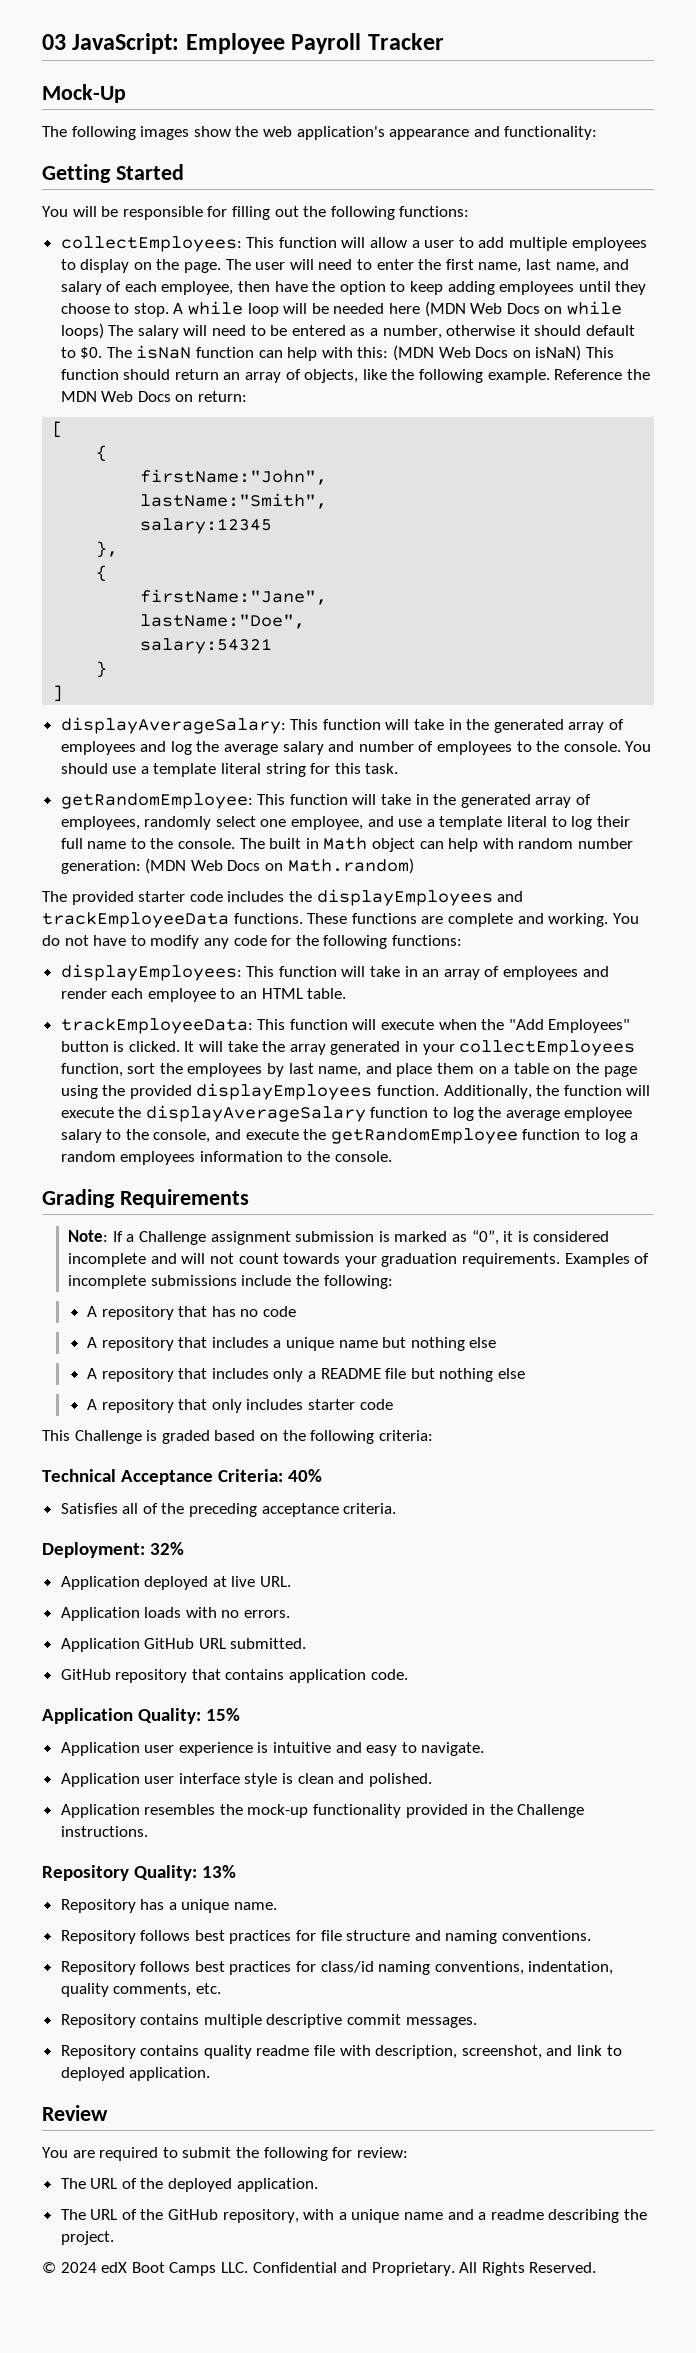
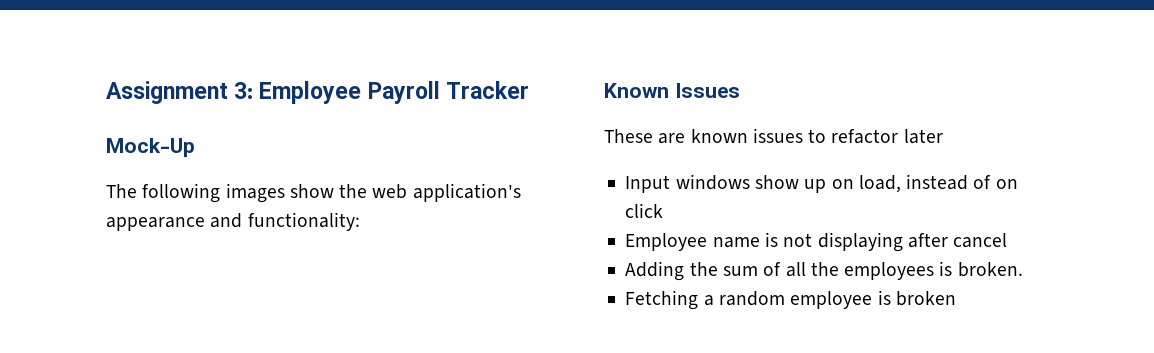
- 03 JavaScript: Employee Payroll Tracker
+ Assignment 3: Employee Payroll Tracker
- Getting Started
- You will be responsible for filling out the following functions:
- collectEmployees: This function will allow a user to add multiple employees to display on the page. The user will need to enter the first name, last name, and salary of each employee, then have the option to keep adding employees until they choose to stop. A while loop will be needed here (MDN Web Docs on while loops) The salary will need to be entered as a number, otherwise it should default to $0. The isNaN function can help with this: (MDN Web Docs on isNaN) This function should return an array of objects, like the following example. Reference the MDN Web Docs on return:
- [
- {
- firstName:"John",
- lastName:"Smith",
- salary:12345
- },
- {
- firstName:"Jane",
- lastName:"Doe",
- salary:54321
- }
- ]
- displayAverageSalary: This function will take in the generated array of employees and log the average salary and number of employees to the console. You should use a template literal string for this task.
- getRandomEmployee: This function will take in the generated array of employees, randomly select one employee, and use a template literal to log their full name to the console. The built in Math object can help with random number generation: (MDN Web Docs on Math.random)
- The provided starter code includes the displayEmployees and trackEmployeeData functions. These functions are complete and working. You do not have to modify any code for the following functions:
- displayEmployees: This function will take in an array of employees and render each employee to an HTML table.
- trackEmployeeData: This function will execute when the "Add Employees" button is clicked. It will take the array generated in your collectEmployees function, sort the employees by last name, and place them on a table on the page using the provided displayEmployees function. Additionally, the function will execute the displayAverageSalary function to log the average employee salary to the console, and execute the getRandomEmployee function to log a random employees information to the console.
- Grading Requirements
- Note: If a Challenge assignment submission is marked as “0”, it is considered incomplete and will not count towards your graduation requirements. Examples of incomplete submissions include the following:
- A repository that has no code
- A repository that includes a unique name but nothing else
- A repository that includes only a README file but nothing else
- A repository that only includes starter code
- This Challenge is graded based on the following criteria:
- Technical Acceptance Criteria: 40%
- Satisfies all of the preceding acceptance criteria.
- Deployment: 32%
- Application deployed at live URL.
- Application loads with no errors.
- Application GitHub URL submitted.
- GitHub repository that contains application code.
- Application Quality: 15%
- Application user experience is intuitive and easy to navigate.
- Application user interface style is clean and polished.
- Application resembles the mock-up functionality provided in the Challenge instructions.
- Repository Quality: 13%
- Repository has a unique name.
- Repository follows best practices for file structure and naming conventions.
- Repository follows best practices for class/id naming conventions, indentation, quality comments, etc.
- Repository contains multiple descriptive commit messages.
- Repository contains quality readme file with description, screenshot, and link to deployed application.
- Review
- You are required to submit the following for review:
- The URL of the deployed application.
- The URL of the GitHub repository, with a unique name and a readme describing the project.
- © 2024 edX Boot Camps LLC. Confidential and Proprietary. All Rights Reserved.
+ Known Issues
+ These are known issues to refactor later
+ Input windows show up on load, instead of on click
+ Employee name is not displaying after cancel
+ Adding the sum of all the employees is broken.
+ Fetching a random employee is broken

